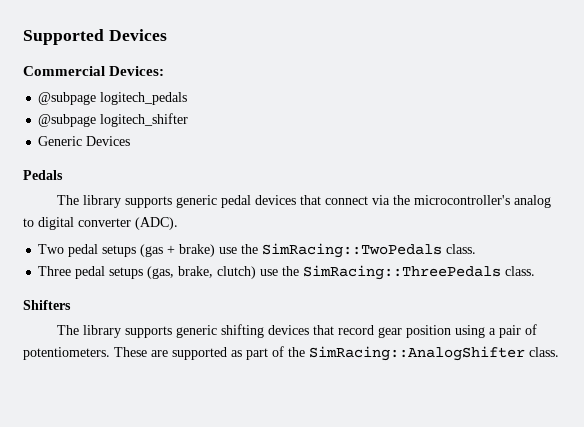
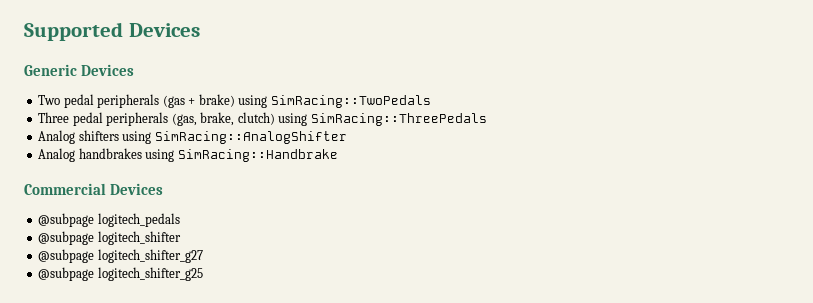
+ Generic Devices
+ Two pedal peripherals (gas + brake) using SimRacing::TwoPedals
+ Three pedal peripherals (gas, brake, clutch) using SimRacing::ThreePedals
+ Analog shifters using SimRacing::AnalogShifter
+ Analog handbrakes using SimRacing::Handbrake
- Commercial Devices:
+ Commercial Devices
- Generic Devices
- Pedals
- The library supports generic pedal devices that connect via the microcontroller's analog to digital converter (ADC).
- Two pedal setups (gas + brake) use the SimRacing::TwoPedals class.
- Three pedal setups (gas, brake, clutch) use the SimRacing::ThreePedals class.
- Shifters
- The library supports generic shifting devices that record gear position using a pair of potentiometers. These are supported as part of the SimRacing::AnalogShifter class.
+ @subpage logitech_shifter_g27
+ @subpage logitech_shifter_g25

